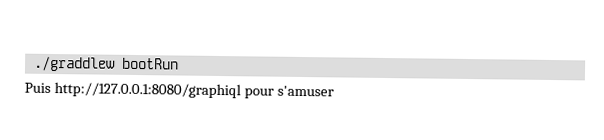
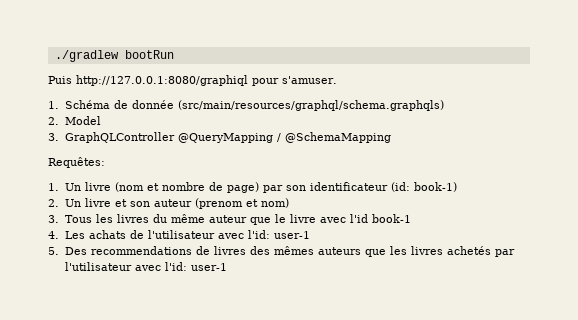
- ./graddlew bootRun
+ ./gradlew bootRun
- Puis http://127.0.0.1:8080/graphiql pour s'amuser
+ Puis http://127.0.0.1:8080/graphiql pour s'amuser.
+ 1. Schéma de donnée (src/main/resources/graphql/schema.graphqls)
+ 2. Model
+ 3. GraphQLController @QueryMapping / @SchemaMapping
+ Requêtes:
+ 1. Un livre (nom et nombre de page) par son identificateur (id: book-1)
+ 2. Un livre et son auteur (prenom et nom)
+ 3. Tous les livres du même auteur que le livre avec l'id book-1
+ 4. Les achats de l'utilisateur avec l'id: user-1
+ 5. Des recommendations de livres des mêmes auteurs que les livres achetés par l'utilisateur avec l'id: user-1

